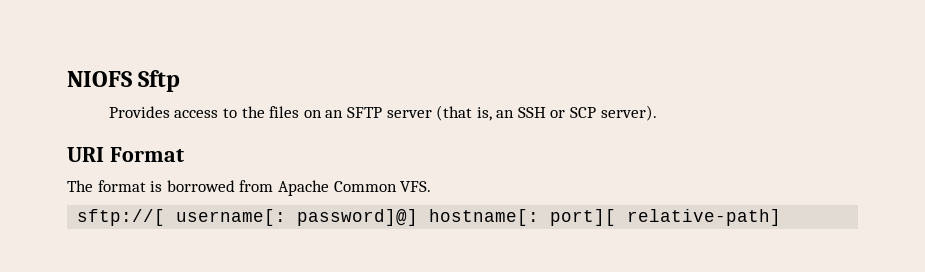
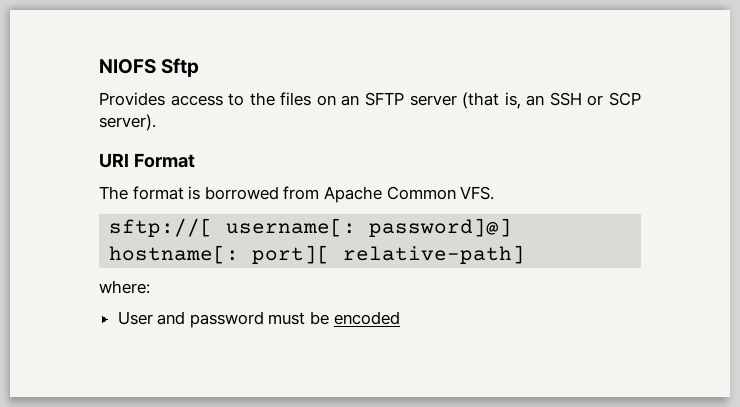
+ where:
+ User and password must be encoded

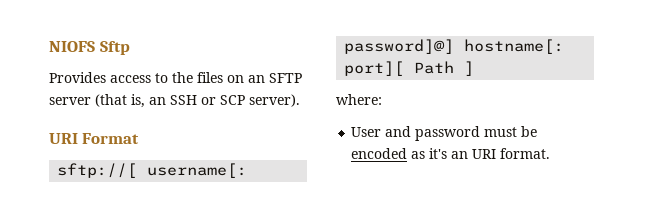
- The format is borrowed from Apache Common VFS.
- sftp://[ username[: password]@] hostname[: port][ relative-path]
+ sftp://[ username[: password]@] hostname[: port][ Path ]
- User and password must be encoded
+ User and password must be encoded as it's an URI format.

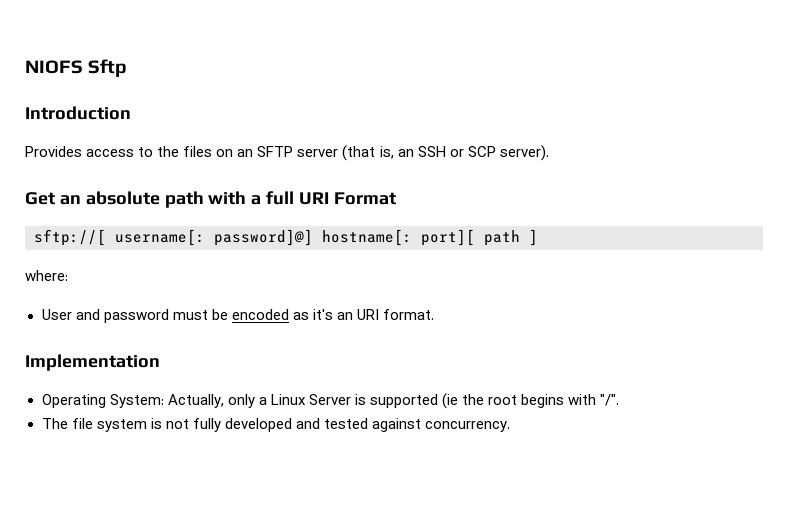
+ Introduction
- URI Format
+ Get an absolute path with a full URI Format
- sftp://[ username[: password]@] hostname[: port][ Path ]
+ sftp://[ username[: password]@] hostname[: port][ path ]
+ Implementation
+ Operating System: Actually, only a Linux Server is supported (ie the root begins with "/".
+ The file system is not fully developed and tested against concurrency.

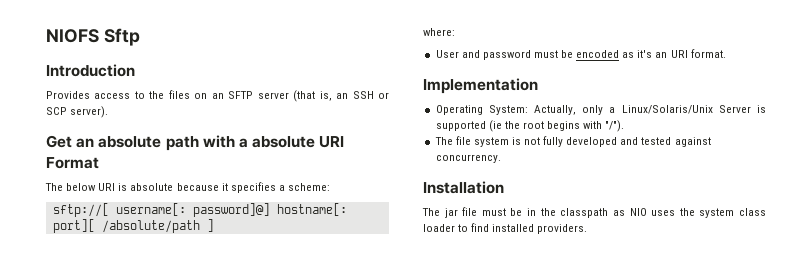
- Get an absolute path with a full URI Format
+ Get an absolute path with a absolute URI Format
+ The below URI is absolute because it specifies a scheme:
- sftp://[ username[: password]@] hostname[: port][ path ]
+ sftp://[ username[: password]@] hostname[: port][ /absolute/path ]
- Operating System: Actually, only a Linux Server is supported (ie the root begins with "/".
+ Operating System: Actually, only a Linux/Solaris/Unix Server is supported (ie the root begins with "/").
+ Installation
+ The jar file must be in the classpath as NIO uses the system class loader to find installed providers.

